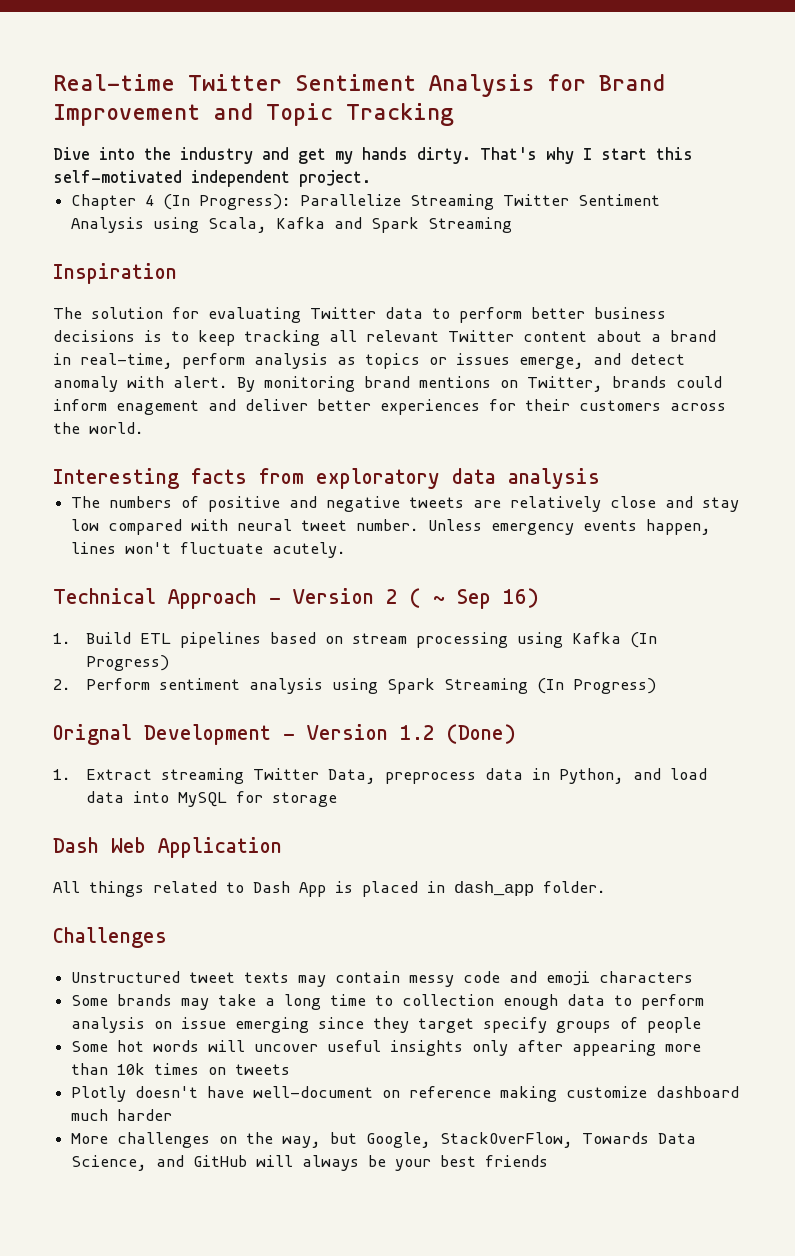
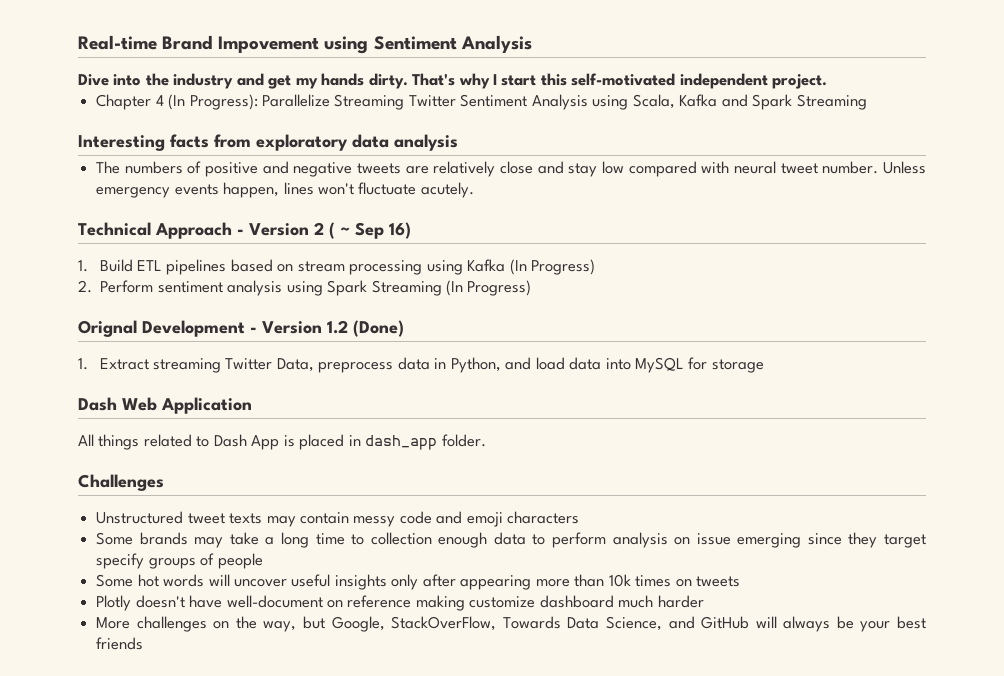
- Real-time Twitter Sentiment Analysis for Brand Improvement and Topic Tracking
+ Real-time Brand Impovement using Sentiment Analysis
- Inspiration
- The solution for evaluating Twitter data to perform better business decisions is to keep tracking all relevant Twitter content about a brand in real-time, perform analysis as topics or issues emerge, and detect anomaly with alert. By monitoring brand mentions on Twitter, brands could inform enagement and deliver better experiences for their customers across the world.

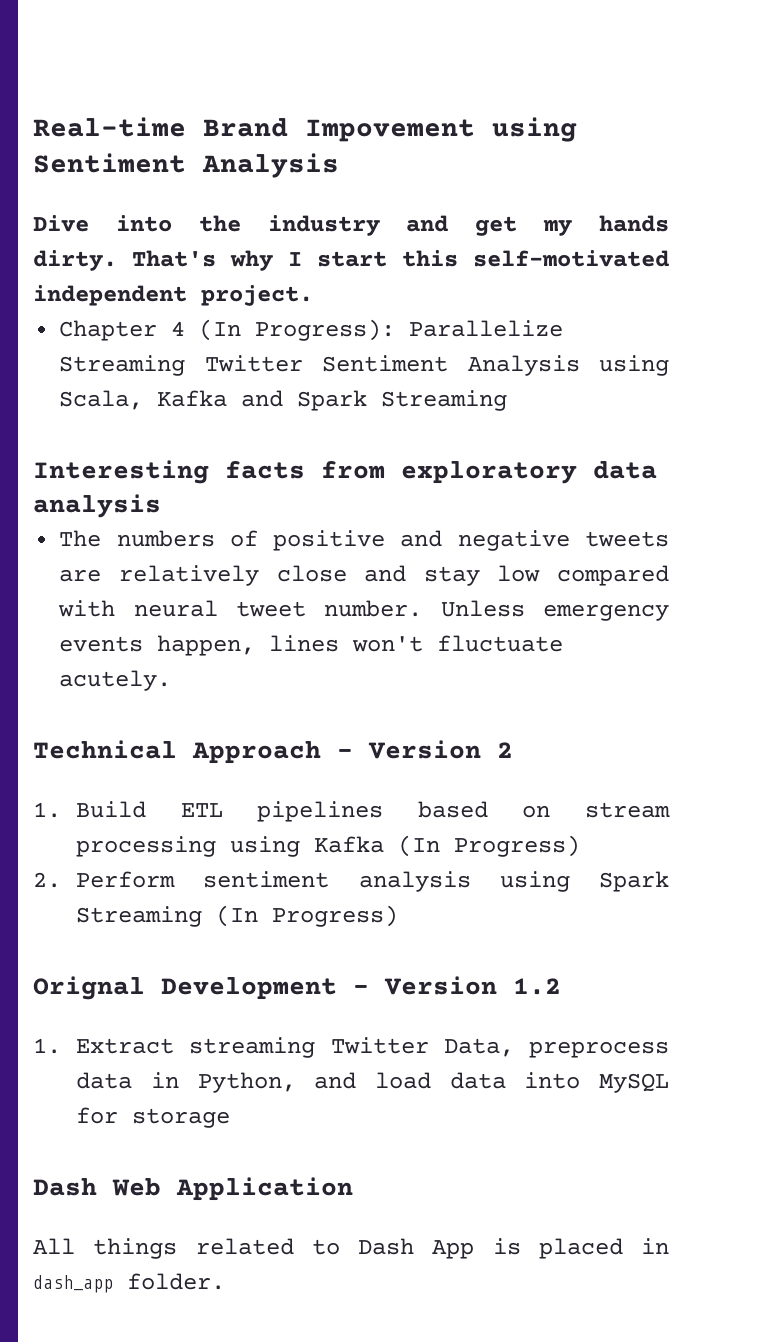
- Technical Approach - Version 2 ( ~ Sep 16)
+ Technical Approach - Version 2
- Orignal Development - Version 1.2 (Done)
+ Orignal Development - Version 1.2
- Challenges
- Unstructured tweet texts may contain messy code and emoji characters
- Some brands may take a long time to collection enough data to perform analysis on issue emerging since they target specify groups of people
- Some hot words will uncover useful insights only after appearing more than 10k times on tweets
- Plotly doesn't have well-document on reference making customize dashboard much harder
- More challenges on the way, but Google, StackOverFlow, Towards Data Science, and GitHub will always be your best friends

